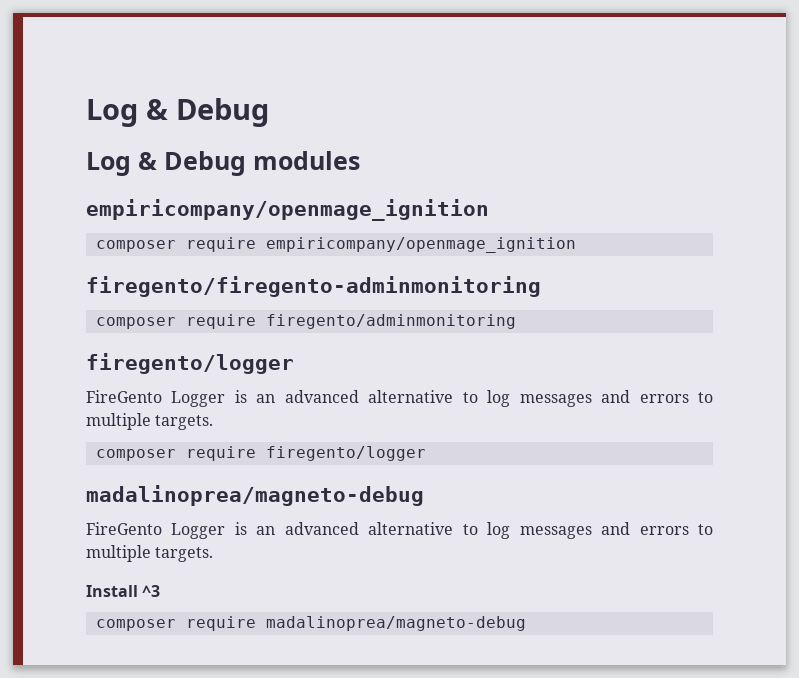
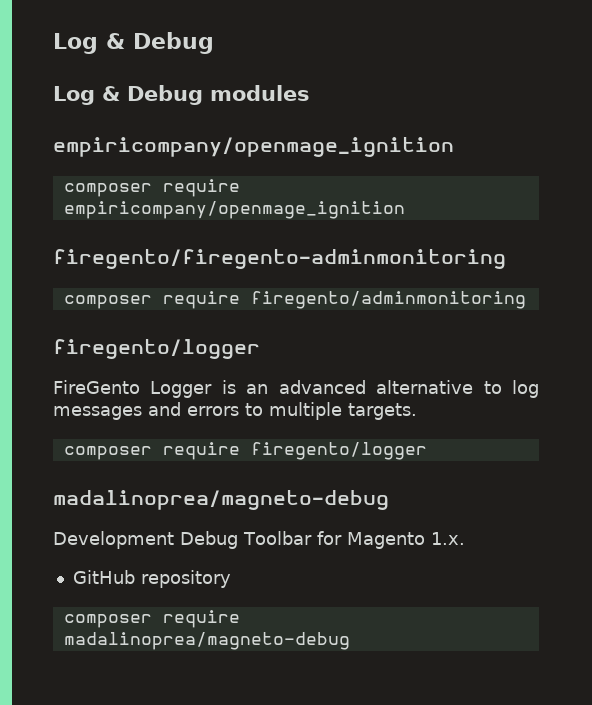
  composer require firegento/logger
  madalinoprea/magneto-debug
- FireGento Logger is an advanced alternative to log messages and errors to multiple targets.
- Install ^3
+ Development Debug Toolbar for Magento 1.x.
+ GitHub repository

